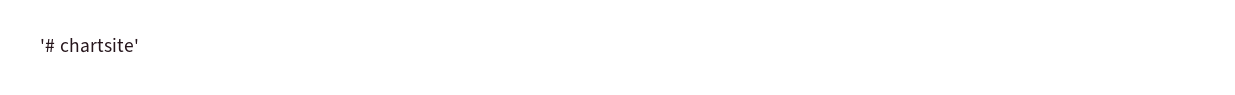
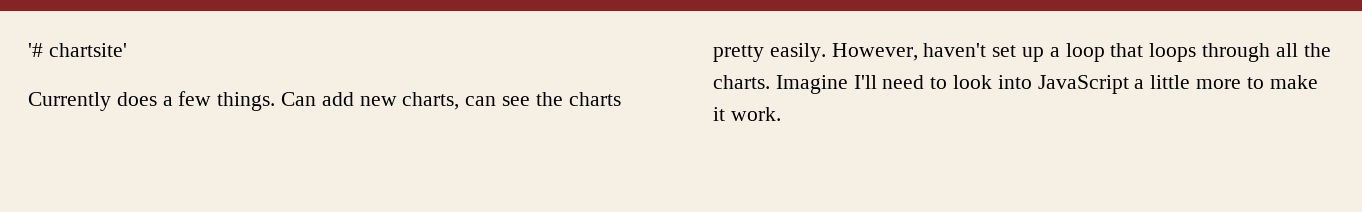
+ Currently does a few things. Can add new charts, can see the charts pretty easily. However, haven't set up a loop that loops through all the charts. Imagine I'll need to look into JavaScript a little more to make it work.

